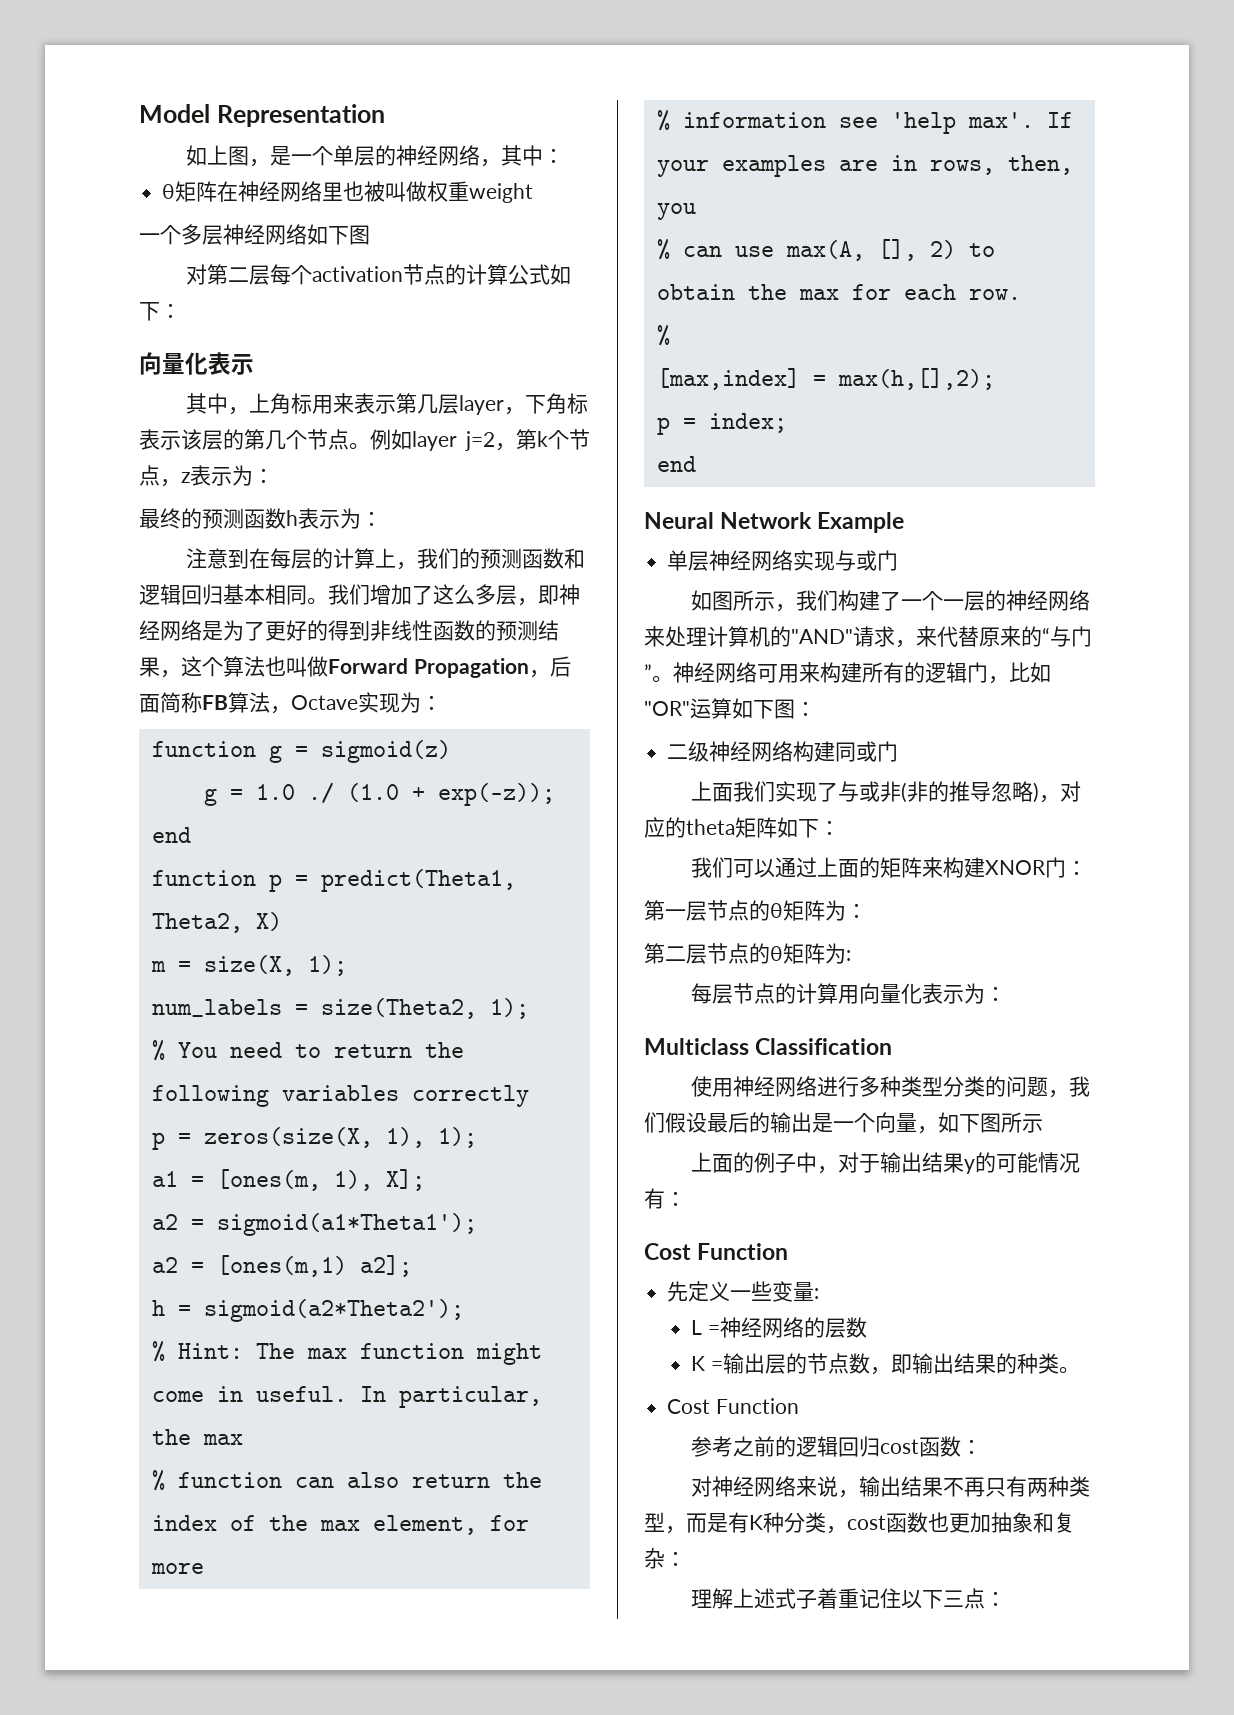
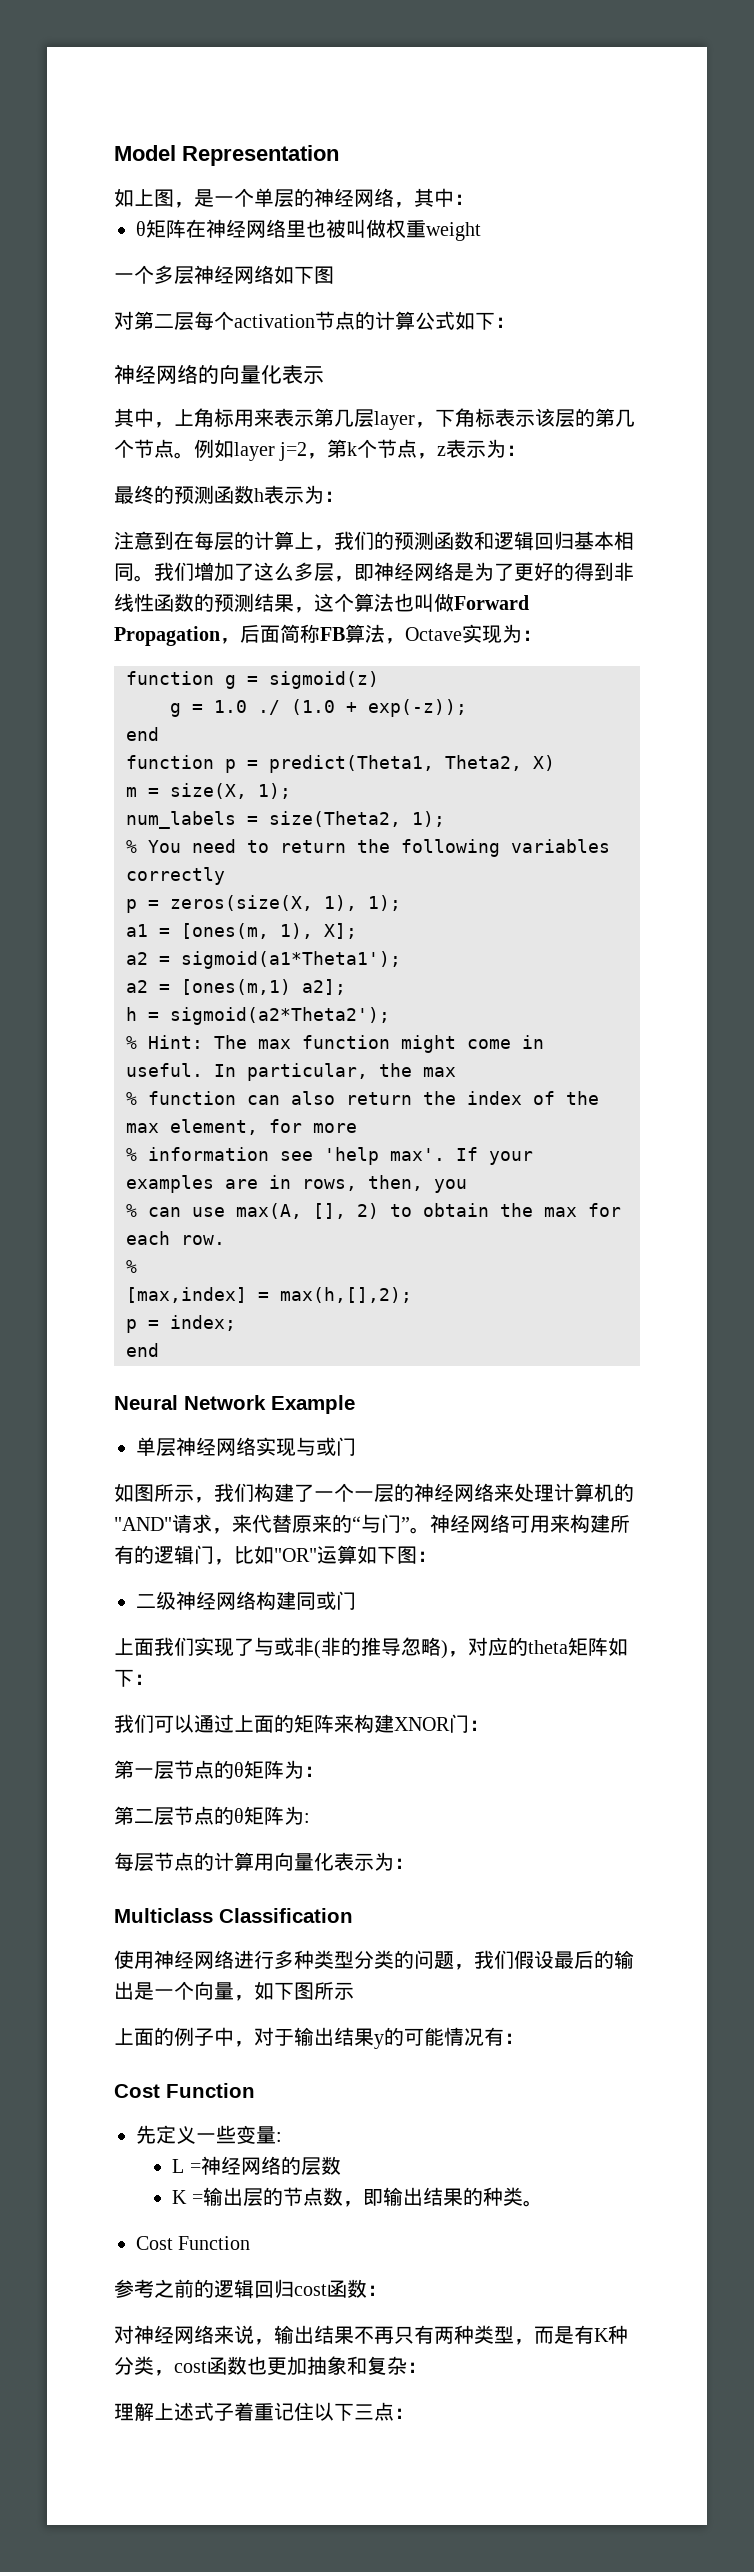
  对第二层每个activation节点的计算公式如下：
- 向量化表示
+ 神经网络的向量化表示

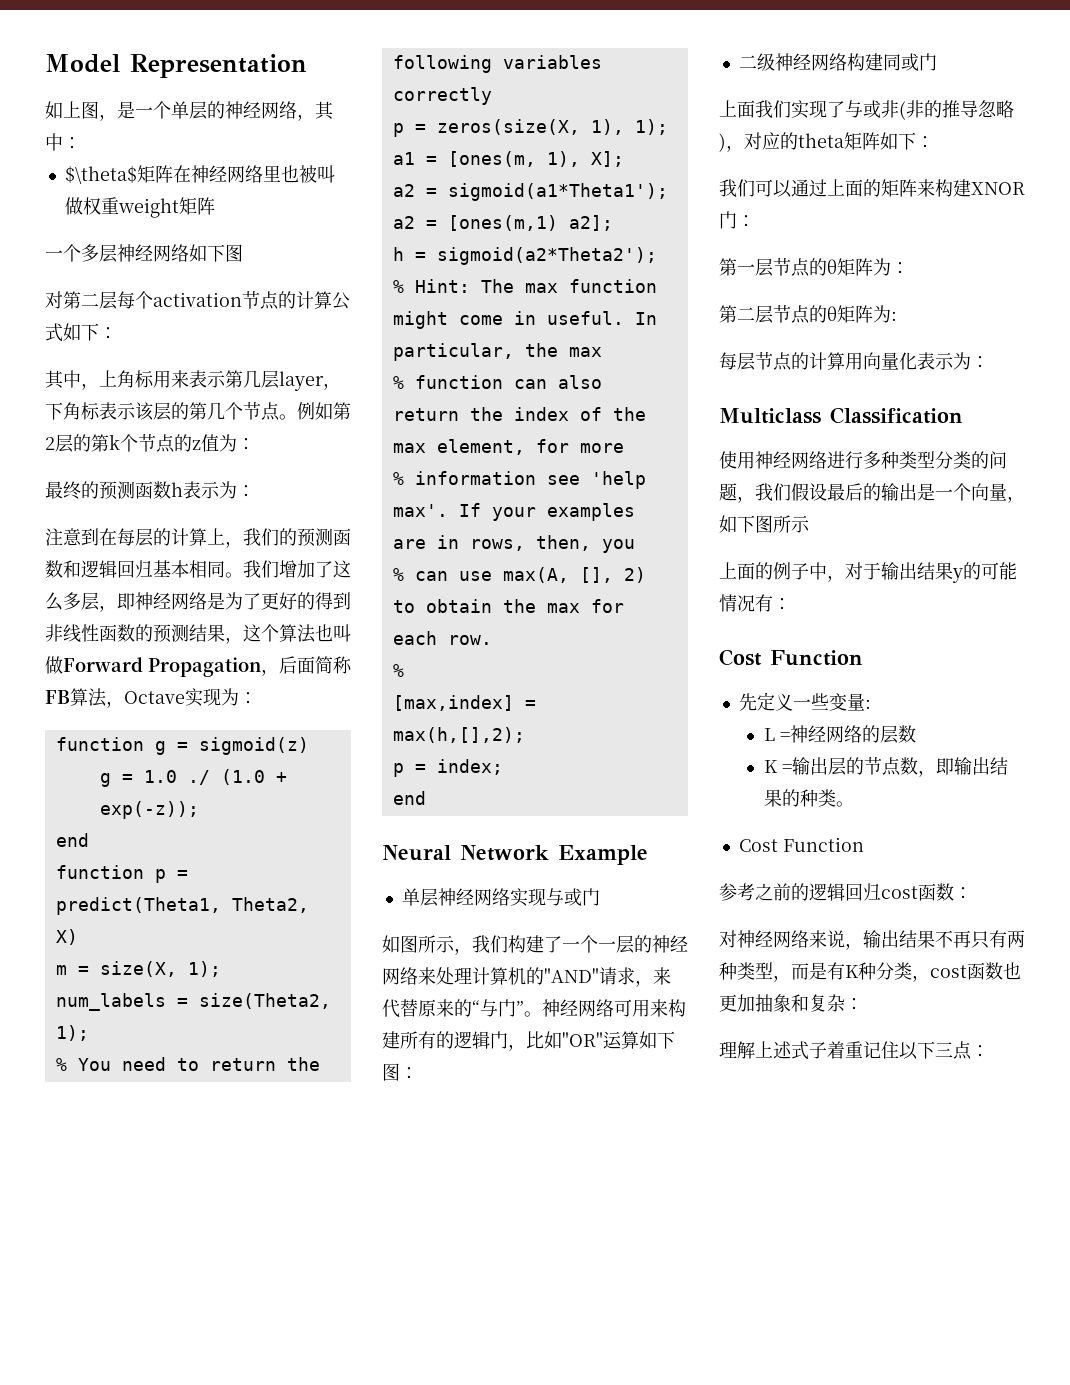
- θ矩阵在神经网络里也被叫做权重weight
+ $\theta$矩阵在神经网络里也被叫做权重weight矩阵
- 神经网络的向量化表示
- 例如layer j=2，第k个节点，z表示为：
+ 例如第2层的第k个节点的z值为：

